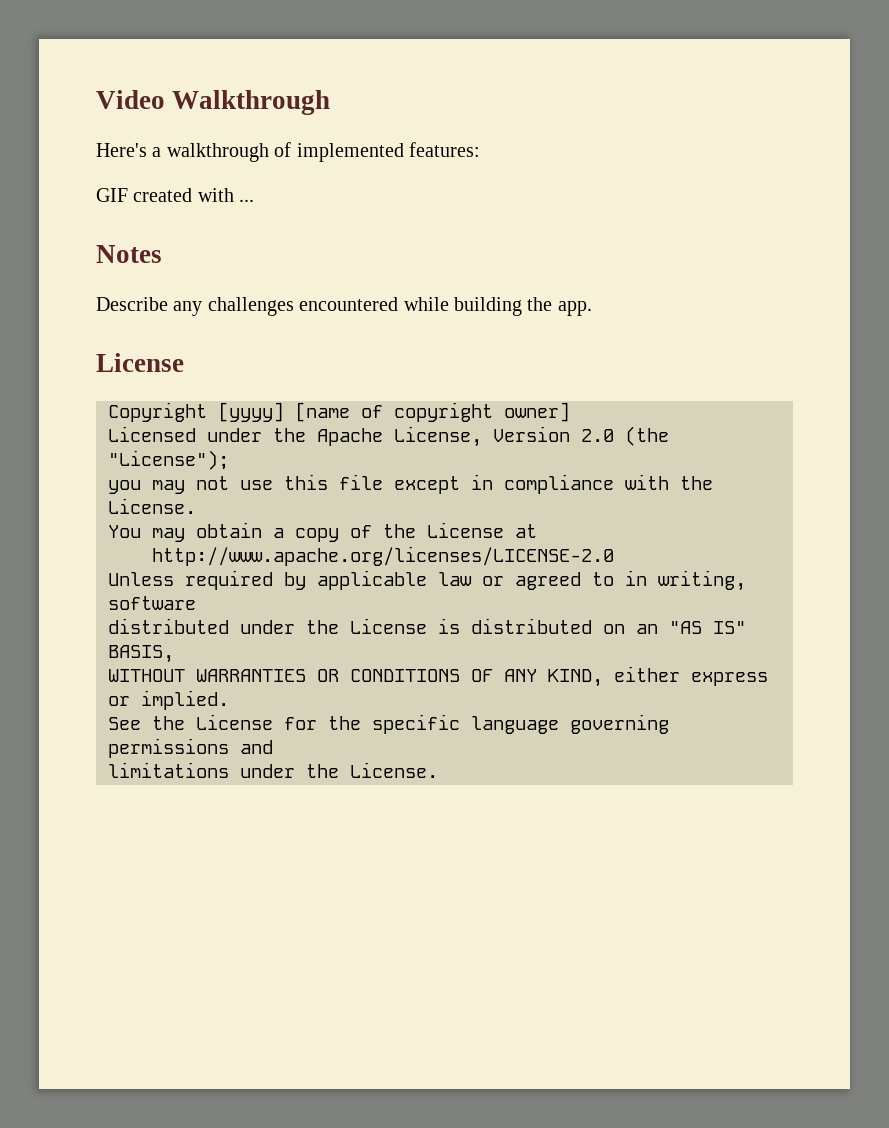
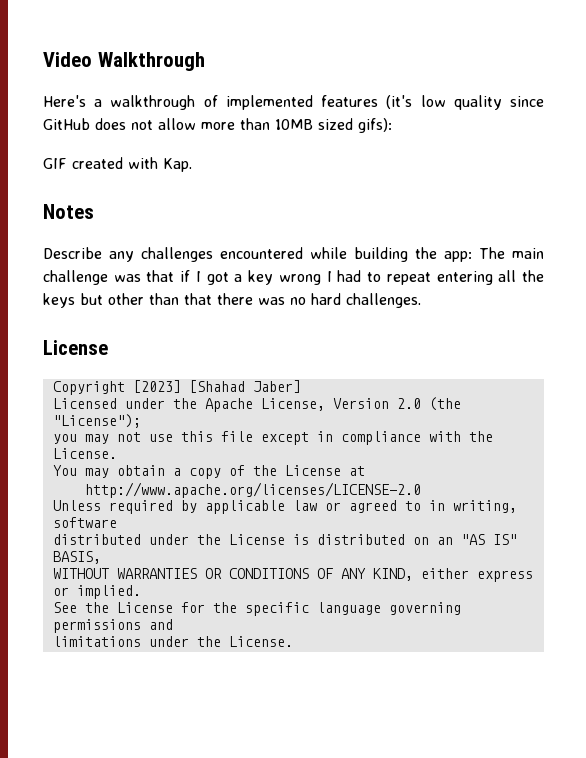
- Here's a walkthrough of implemented features:
+ Here's a walkthrough of implemented features (it's low quality since GitHub does not allow more than 10MB sized gifs):
- GIF created with ...
+ GIF created with Kap.
- Describe any challenges encountered while building the app.
+ Describe any challenges encountered while building the app: The main challenge was that if I got a key wrong I had to repeat entering all the keys but other than that there was no hard challenges.
  License
- Copyright [yyyy] [name of copyright owner]
+ Copyright [2023] [Shahad Jaber]

